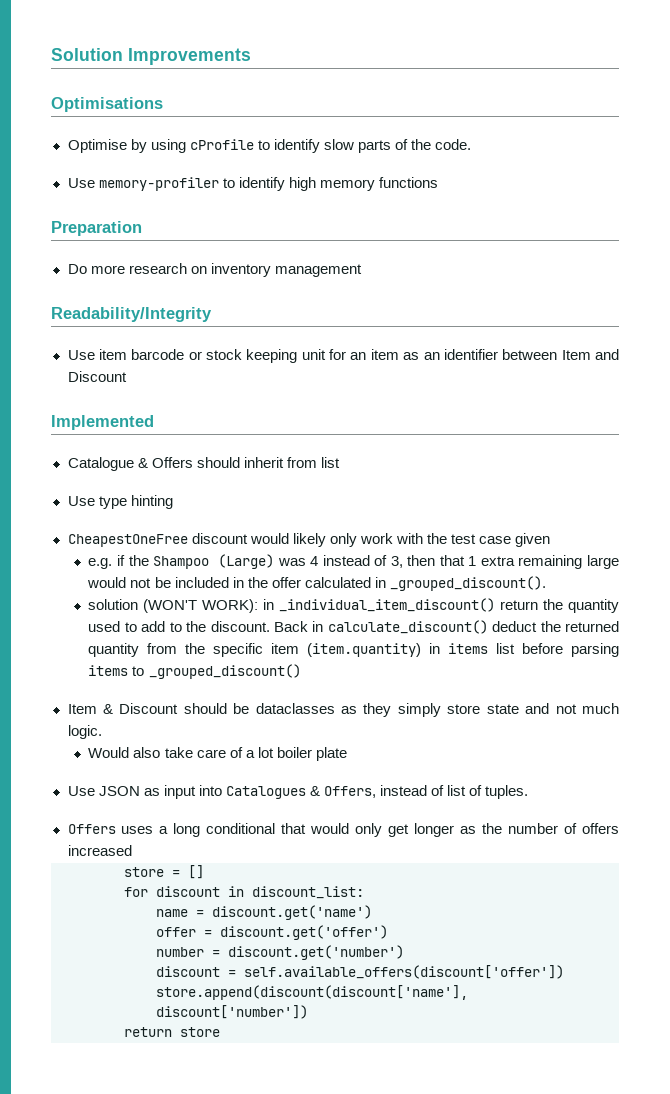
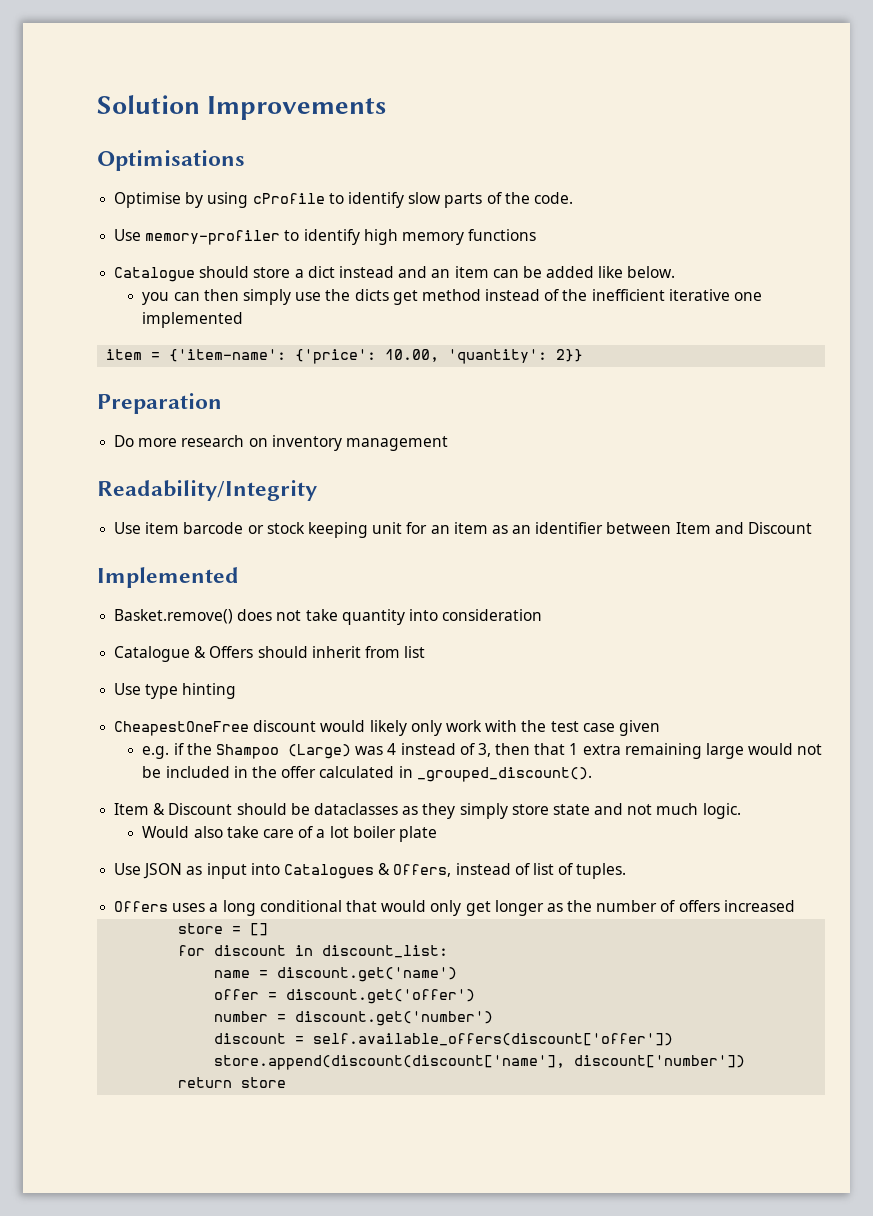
+ Catalogue should store a dict instead and an item can be added like below.
+ you can then simply use the dicts get method instead of the inefficient iterative one implemented
+ item = {'item-name': {'price': 10.00, 'quantity': 2}}
+ Basket.remove() does not take quantity into consideration
- solution (WON'T WORK): in _individual_item_discount() return the quantity used to add to the discount. Back in calculate_discount() deduct the returned quantity from the specific item (item.quantity) in items list before parsing items to _grouped_discount()

